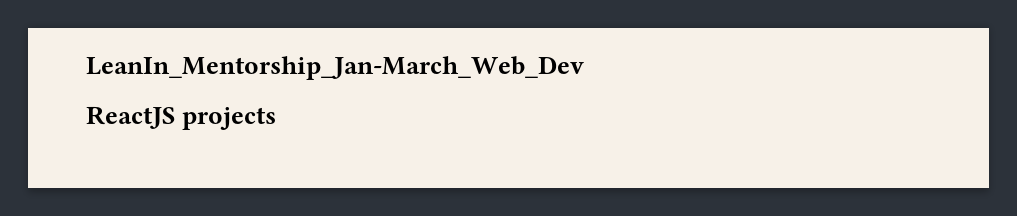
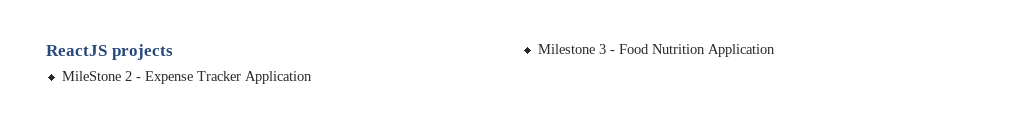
- LeanIn_Mentorship_Jan-March_Web_Dev
+ MileStone 2 - Expense Tracker Application
+ Milestone 3 - Food Nutrition Application

